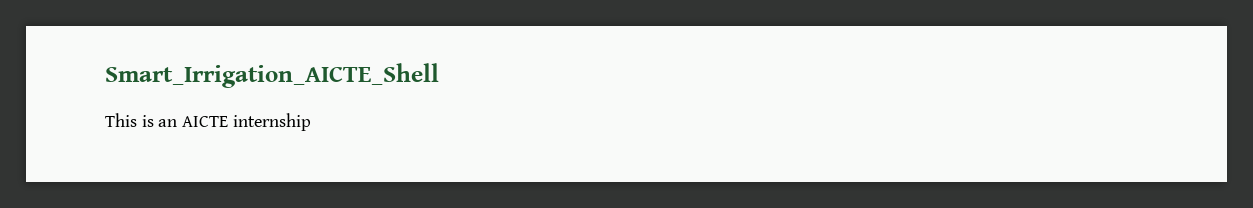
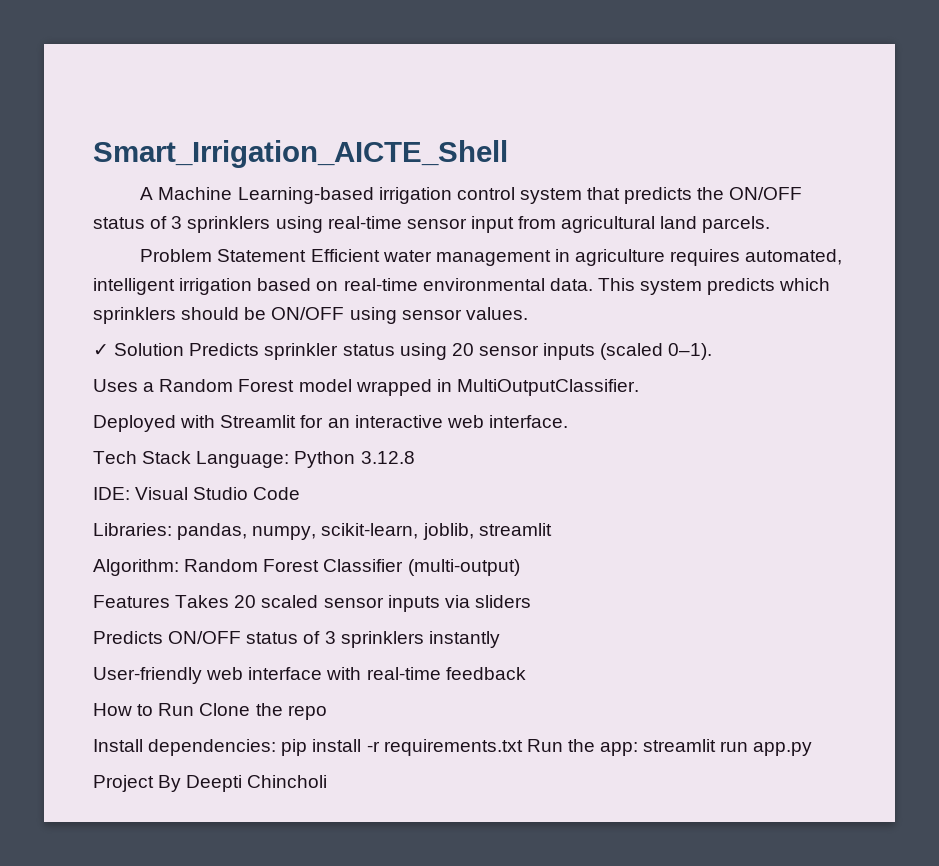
- This is an AICTE internship
+ A Machine Learning-based irrigation control system that predicts the ON/OFF status of 3 sprinklers using real-time sensor input from agricultural land parcels.
+ Problem Statement Efficient water management in agriculture requires automated, intelligent irrigation based on real-time environmental data. This system predicts which sprinklers should be ON/OFF using sensor values.
+ ✓ Solution Predicts sprinkler status using 20 sensor inputs (scaled 0–1).
+ Uses a Random Forest model wrapped in MultiOutputClassifier.
+ Deployed with Streamlit for an interactive web interface.
+ Tech Stack Language: Python 3.12.8
+ IDE: Visual Studio Code
+ Libraries: pandas, numpy, scikit-learn, joblib, streamlit
+ Algorithm: Random Forest Classifier (multi-output)
+ Features Takes 20 scaled sensor inputs via sliders
+ Predicts ON/OFF status of 3 sprinklers instantly
+ User-friendly web interface with real-time feedback
+ How to Run Clone the repo
+ Install dependencies: pip install -r requirements.txt Run the app: streamlit run app.py
+ Project By Deepti Chincholi

